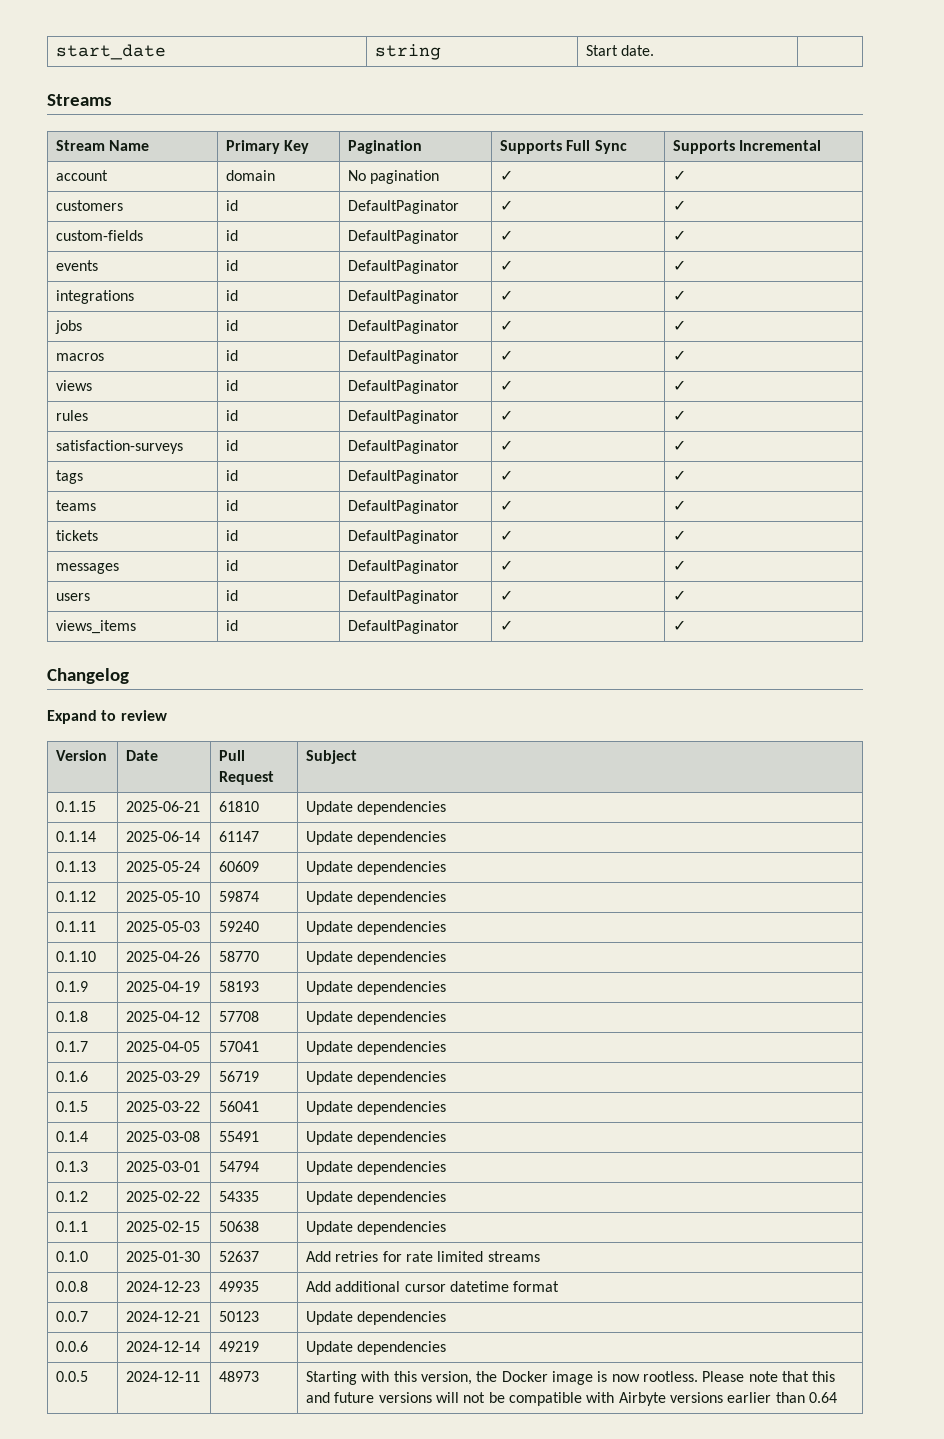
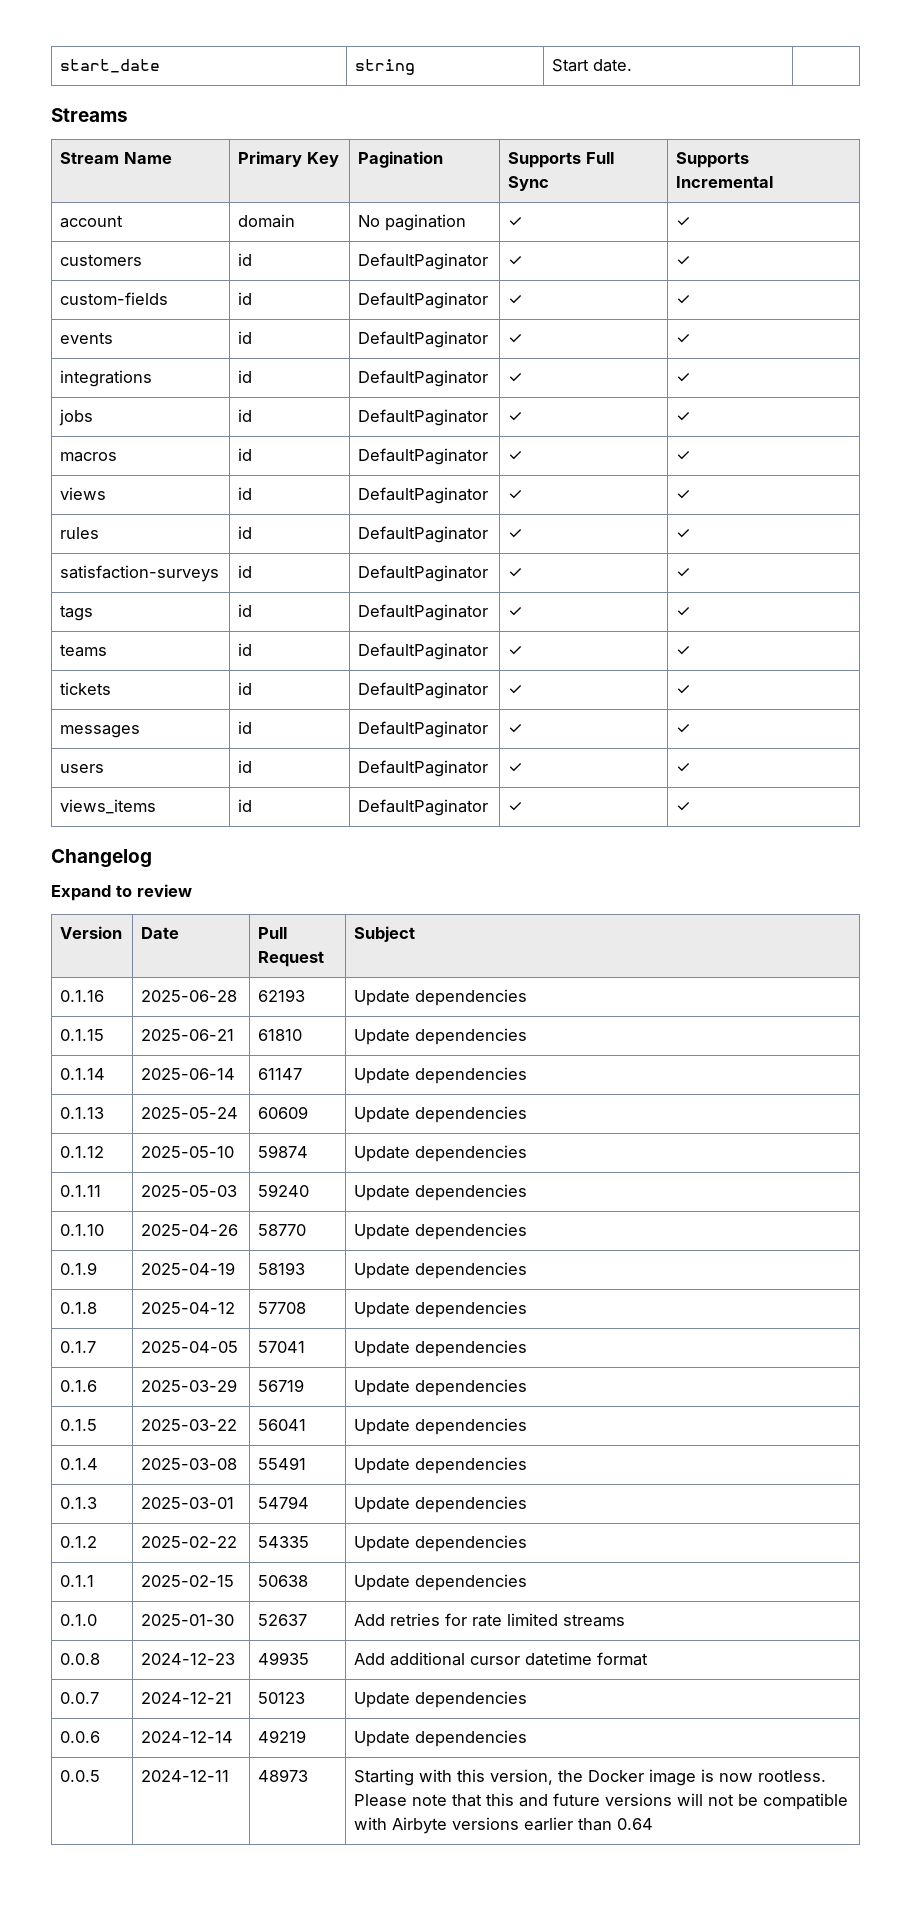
+ 0.1.16 | 2025-06-28 | 62193 | Update dependencies

